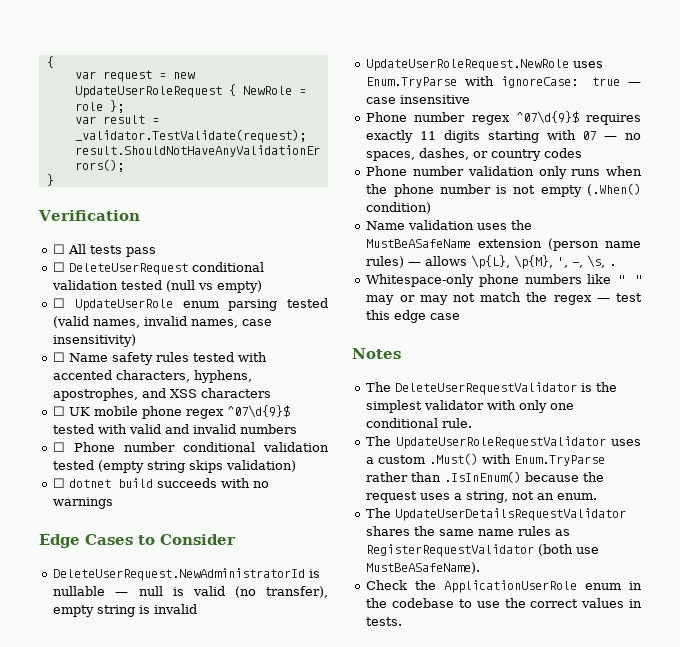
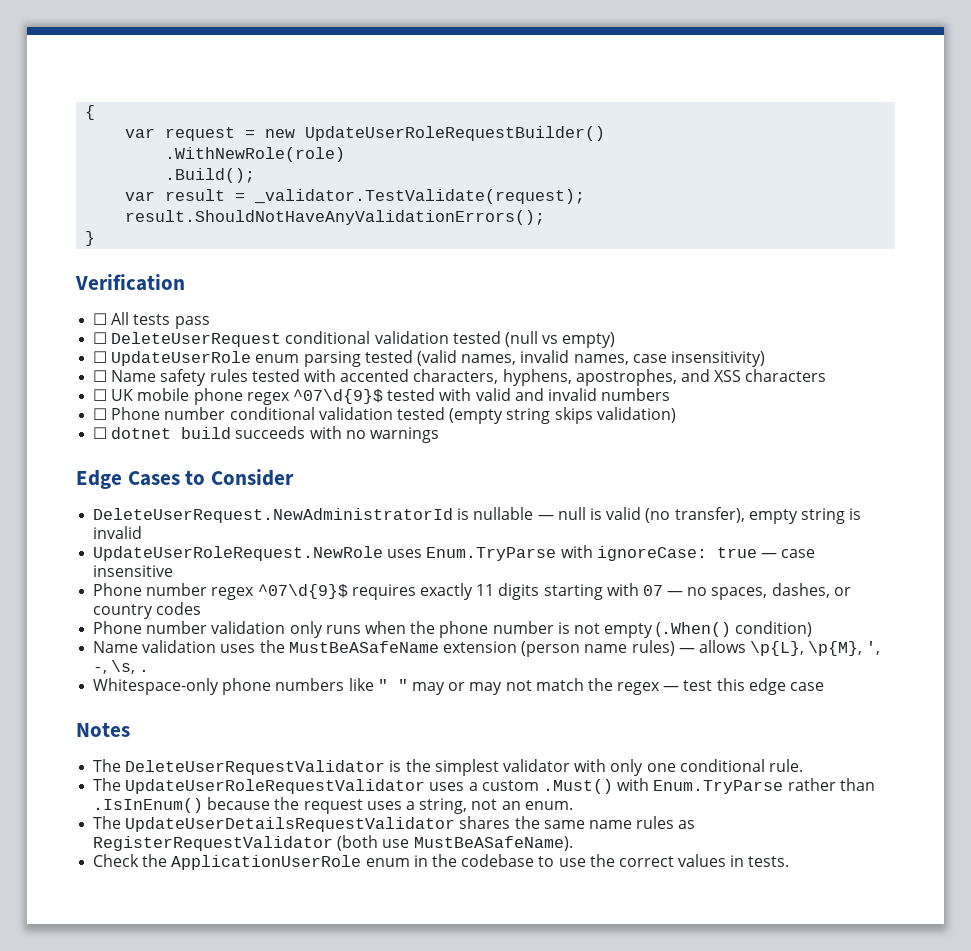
- var request = new UpdateUserRoleRequest { NewRole = role };
+ var request = new UpdateUserRoleRequestBuilder()
+ .WithNewRole(role)
+ .Build();

